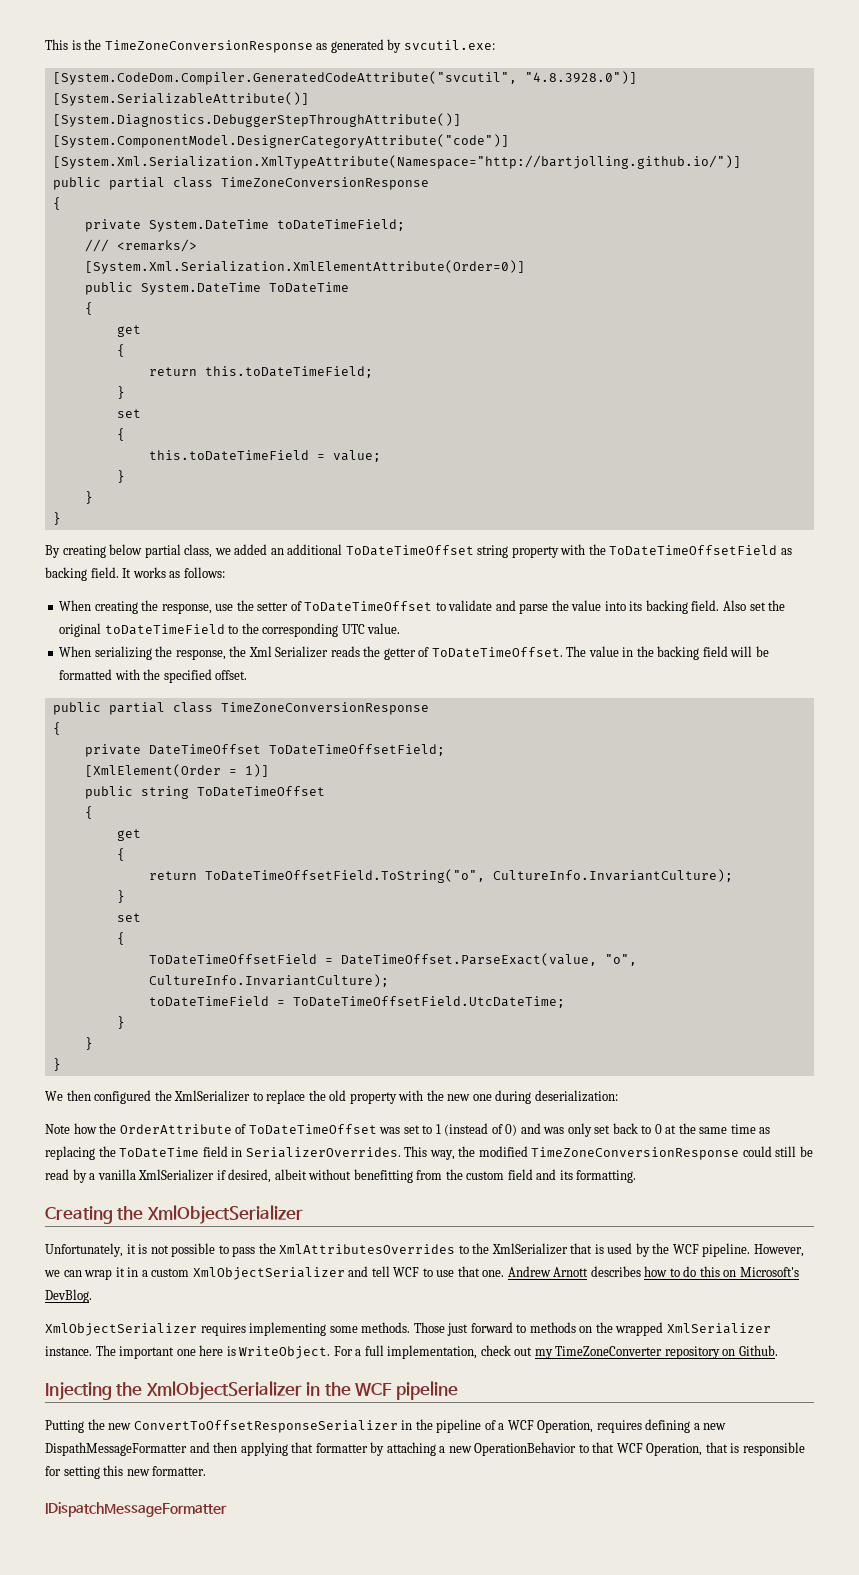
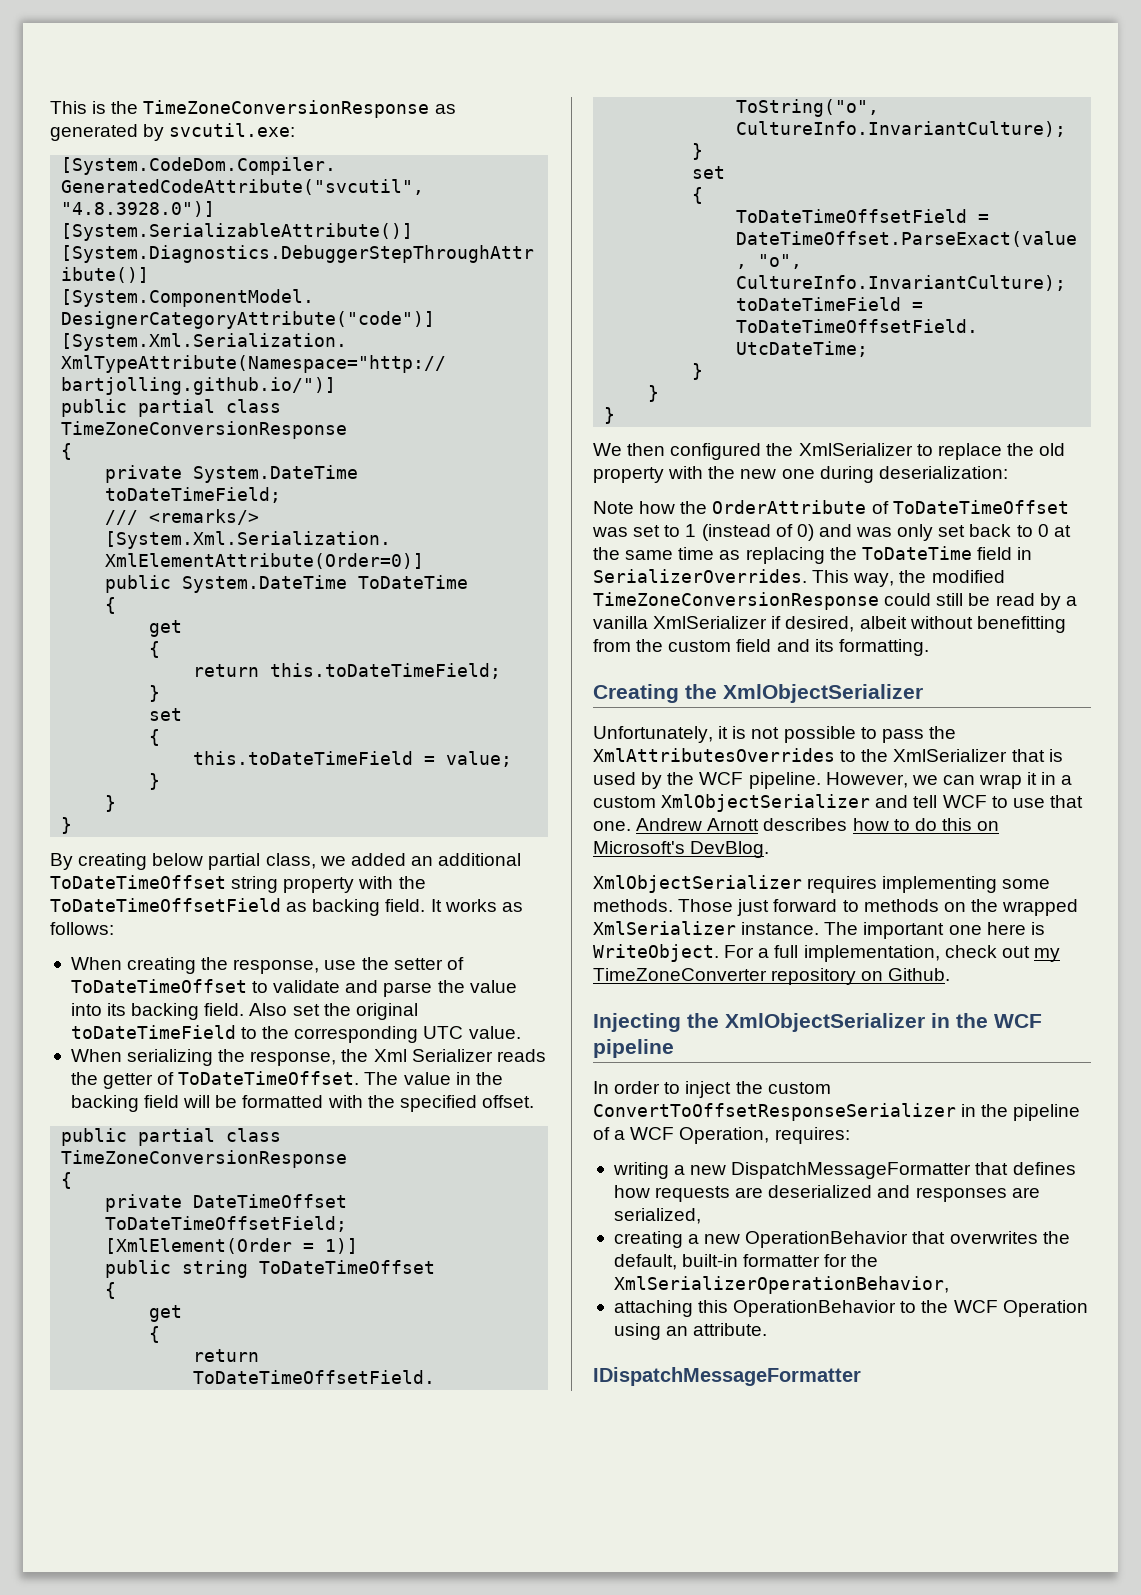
- Putting the new ConvertToOffsetResponseSerializer in the pipeline of a WCF Operation, requires defining a new DispathMessageFormatter and then applying that formatter by attaching a new OperationBehavior to that WCF Operation, that is responsible for setting this new formatter.
+ In order to inject the custom ConvertToOffsetResponseSerializer in the pipeline of a WCF Operation, requires:
+ writing a new DispatchMessageFormatter that defines how requests are deserialized and responses are serialized,
+ creating a new OperationBehavior that overwrites the default, built-in formatter for the XmlSerializerOperationBehavior,
+ attaching this OperationBehavior to the WCF Operation using an attribute.

